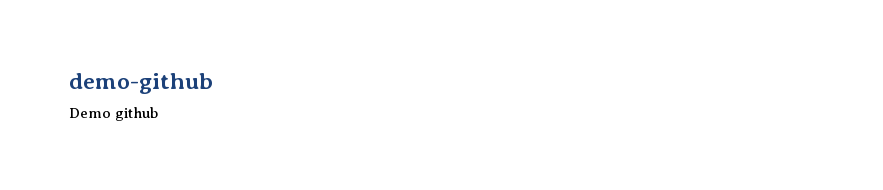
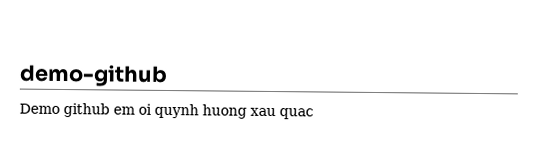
- Demo github
+ Demo github em oi quynh huong xau quac

